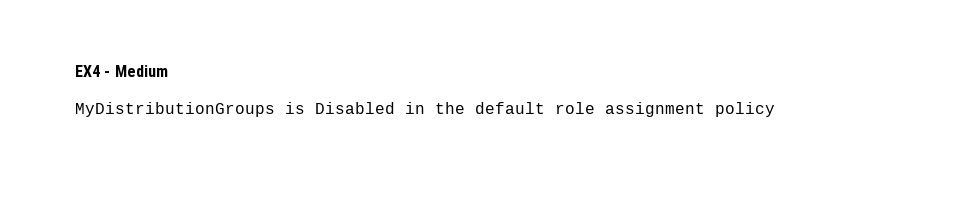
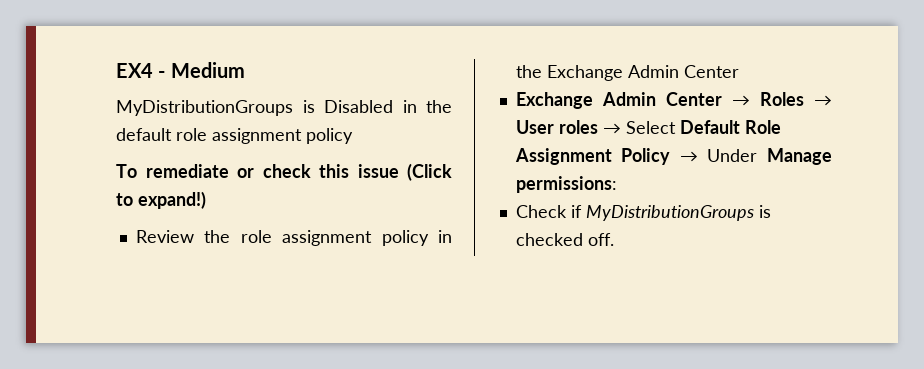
+ To remediate or check this issue (Click to expand!)
+ Review the role assignment policy in the Exchange Admin Center
+ Exchange Admin Center → Roles → User roles → Select Default Role Assignment Policy → Under Manage permissions:
+ Check if MyDistributionGroups is checked off.

